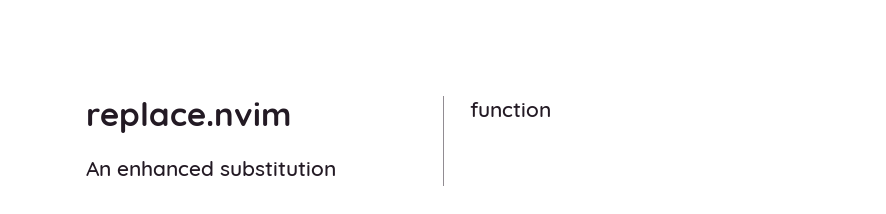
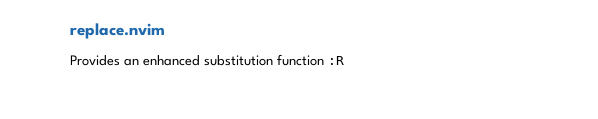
- An enhanced substitution function
+ Provides an enhanced substitution function :R

